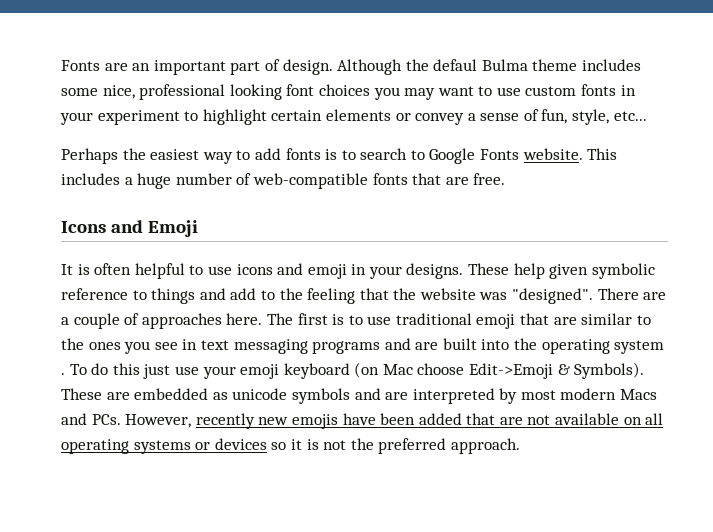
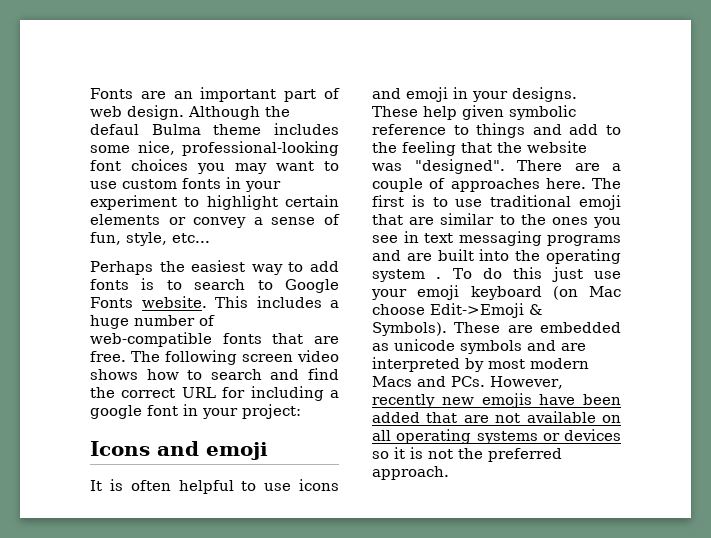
- Fonts are an important part of design.
+ Fonts are an important part of web design.
- Although the defaul Bulma theme includes some nice, professional looking font choices you may want to use custom fonts in your experiment to highlight certain elements or convey a sense of fun, style, etc...
+ Although the defaul Bulma theme includes some nice, professional-looking font choices you may want to use custom fonts in your experiment to highlight certain elements or convey a sense of fun, style, etc...
+ The following screen video shows how to search and find the correct URL for including a google font in your project:
- Icons and Emoji
+ Icons and emoji

